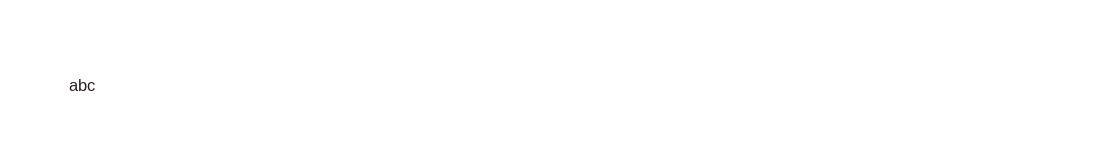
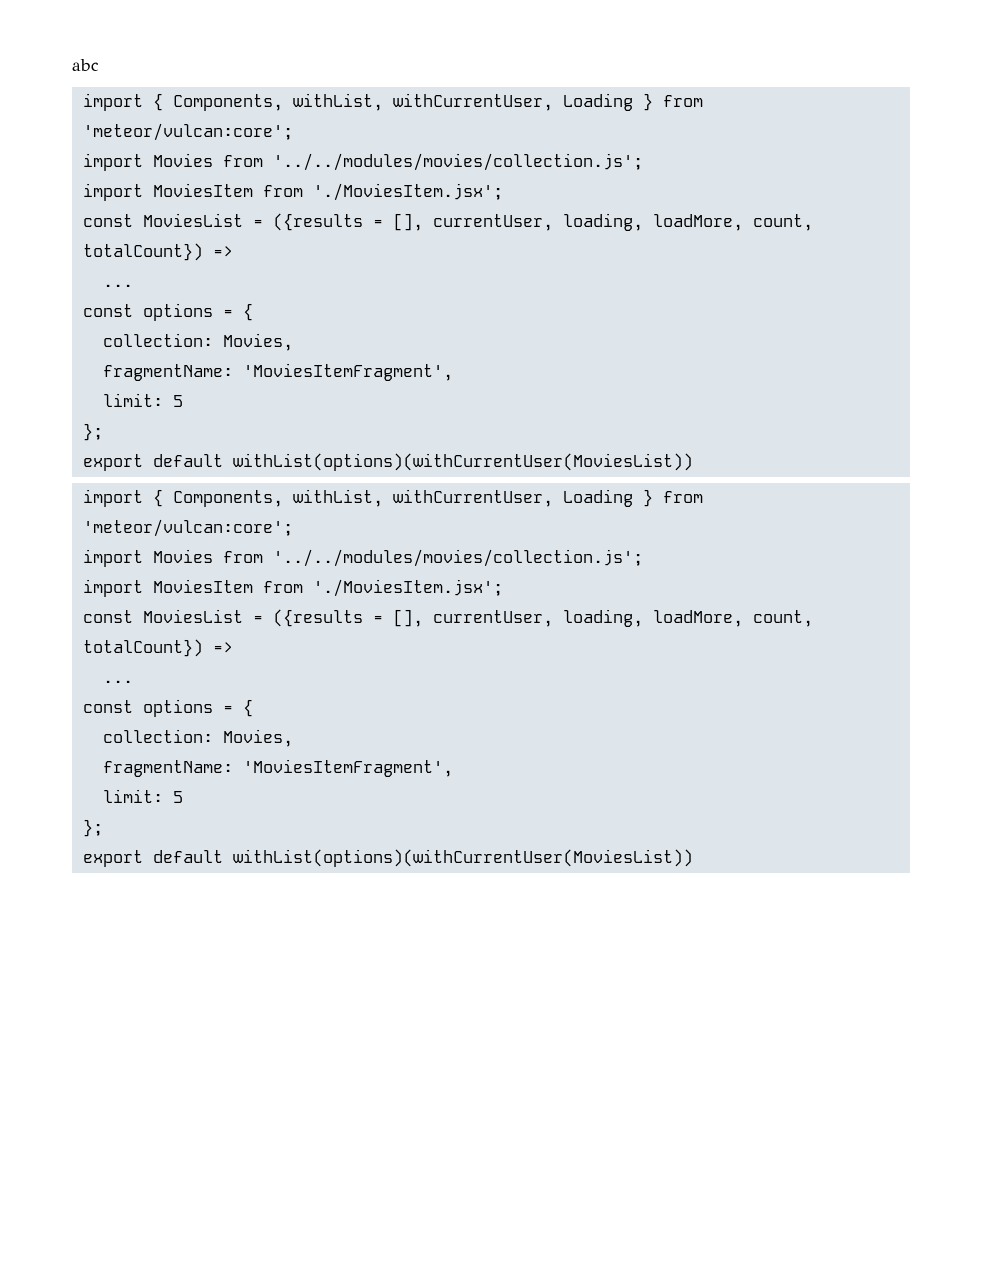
  abc
+ import { Components, withList, withCurrentUser, Loading } from 'meteor/vulcan:core';
+ import Movies from '../../modules/movies/collection.js';
+ import MoviesItem from './MoviesItem.jsx';
+ const MoviesList = ({results = [], currentUser, loading, loadMore, count, totalCount}) =>
+ ...
+ const options = {
+ collection: Movies,
+ fragmentName: 'MoviesItemFragment',
+ limit: 5
+ };
+ export default withList(options)(withCurrentUser(MoviesList))
+ import { Components, withList, withCurrentUser, Loading } from 'meteor/vulcan:core';
+ import Movies from '../../modules/movies/collection.js';
+ import MoviesItem from './MoviesItem.jsx';
+ const MoviesList = ({results = [], currentUser, loading, loadMore, count, totalCount}) =>
+ ...
+ const options = {
+ collection: Movies,
+ fragmentName: 'MoviesItemFragment',
+ limit: 5
+ };
+ export default withList(options)(withCurrentUser(MoviesList))

